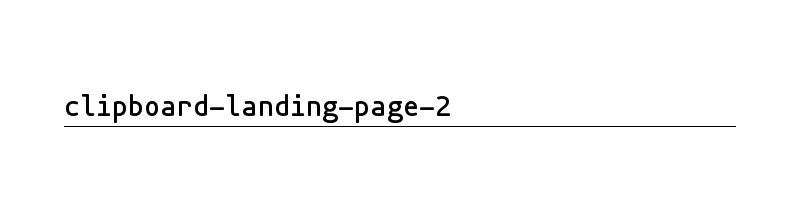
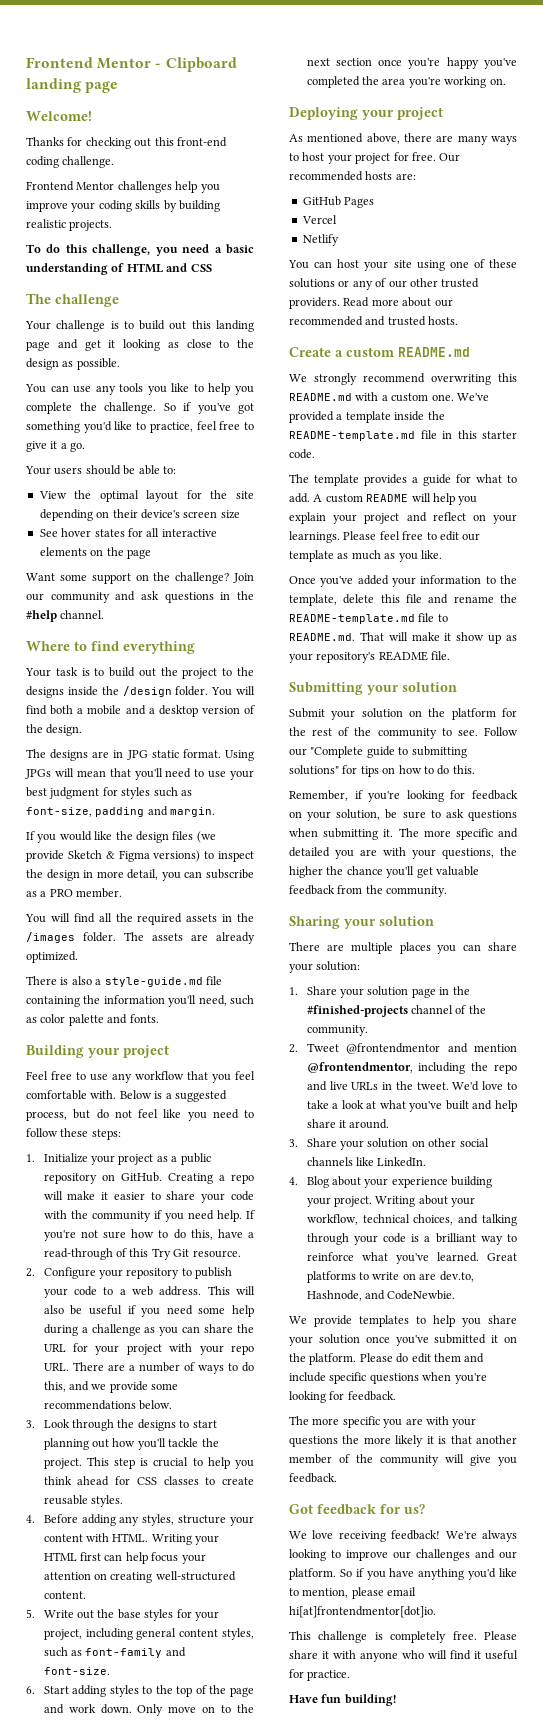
- clipboard-landing-page-2
+ Frontend Mentor - Clipboard landing page
+ Welcome!
+ Thanks for checking out this front-end coding challenge.
+ Frontend Mentor challenges help you improve your coding skills by building realistic projects.
+ To do this challenge, you need a basic understanding of HTML and CSS
+ The challenge
+ Your challenge is to build out this landing page and get it looking as close to the design as possible.
+ You can use any tools you like to help you complete the challenge. So if you've got something you'd like to practice, feel free to give it a go.
+ Your users should be able to:
+ View the optimal layout for the site depending on their device's screen size
+ See hover states for all interactive elements on the page
+ Want some support on the challenge? Join our community and ask questions in the #help channel.
+ Where to find everything
+ Your task is to build out the project to the designs inside the /design folder. You will find both a mobile and a desktop version of the design.
+ The designs are in JPG static format. Using JPGs will mean that you'll need to use your best judgment for styles such as font-size, padding and margin.
+ If you would like the design files (we provide Sketch & Figma versions) to inspect the design in more detail, you can subscribe as a PRO member.
+ You will find all the required assets in the /images folder. The assets are already optimized.
+ There is also a style-guide.md file containing the information you'll need, such as color palette and fonts.
+ Building your project
+ Feel free to use any workflow that you feel comfortable with. Below is a suggested process, but do not feel like you need to follow these steps:
+ 1. Initialize your project as a public repository on GitHub. Creating a repo will make it easier to share your code with the community if you need help. If you're not sure how to do this, have a read-through of this Try Git resource.
+ 2. Configure your repository to publish your code to a web address. This will also be useful if you need some help during a challenge as you can share the URL for your project with your repo URL. There are a number of ways to do this, and we provide some recommendations below.
+ 3. Look through the designs to start planning out how you'll tackle the project. This step is crucial to help you think ahead for CSS classes to create reusable styles.
+ 4. Before adding any styles, structure your content with HTML. Writing your HTML first can help focus your attention on creating well-structured content.
+ 5. Write out the base styles for your project, including general content styles, such as font-family and font-size.
+ 6. Start adding styles to the top of the page and work down. Only move on to the next section once you're happy you've completed the area you're working on.
+ Deploying your project
+ As mentioned above, there are many ways to host your project for free. Our recommended hosts are:
+ GitHub Pages
+ Vercel
+ Netlify
+ You can host your site using one of these solutions or any of our other trusted providers. Read more about our recommended and trusted hosts.
+ Create a custom README.md
+ We strongly recommend overwriting this README.md with a custom one. We've provided a template inside the README-template.md file in this starter code.
+ The template provides a guide for what to add. A custom README will help you explain your project and reflect on your learnings. Please feel free to edit our template as much as you like.
+ Once you've added your information to the template, delete this file and rename the README-template.md file to README.md. That will make it show up as your repository's README file.
+ Submitting your solution
+ Submit your solution on the platform for the rest of the community to see. Follow our "Complete guide to submitting solutions" for tips on how to do this.
+ Remember, if you're looking for feedback on your solution, be sure to ask questions when submitting it. The more specific and detailed you are with your questions, the higher the chance you'll get valuable feedback from the community.
+ Sharing your solution
+ There are multiple places you can share your solution:
+ 1. Share your solution page in the #finished-projects channel of the community.
+ 2. Tweet @frontendmentor and mention @frontendmentor, including the repo and live URLs in the tweet. We'd love to take a look at what you've built and help share it around.
+ 3. Share your solution on other social channels like LinkedIn.
+ 4. Blog about your experience building your project. Writing about your workflow, technical choices, and talking through your code is a brilliant way to reinforce what you've learned. Great platforms to write on are dev.to, Hashnode, and CodeNewbie.
+ We provide templates to help you share your solution once you've submitted it on the platform. Please do edit them and include specific questions when you're looking for feedback.
+ The more specific you are with your questions the more likely it is that another member of the community will give you feedback.
+ Got feedback for us?
+ We love receiving feedback! We're always looking to improve our challenges and our platform. So if you have anything you'd like to mention, please email hi[at]frontendmentor[dot]io.
+ This challenge is completely free. Please share it with anyone who will find it useful for practice.
+ Have fun building!

